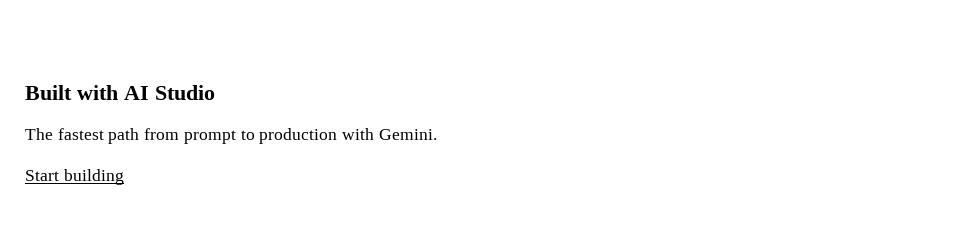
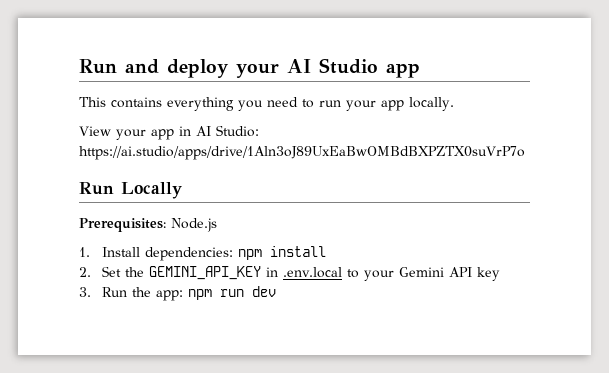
- Built with AI Studio
- The fastest path from prompt to production with Gemini.
- Start building
+ Run and deploy your AI Studio app
+ This contains everything you need to run your app locally.
+ View your app in AI Studio: https://ai.studio/apps/drive/1Aln3oJ89UxEaBwOMBdBXPZTX0suVrP7o
+ Run Locally
+ Prerequisites: Node.js
+ 1. Install dependencies: npm install
+ 2. Set the GEMINI_API_KEY in .env.local to your Gemini API key
+ 3. Run the app: npm run dev

